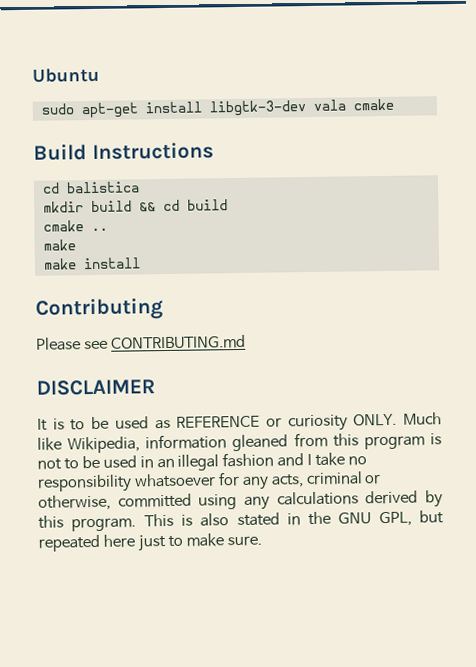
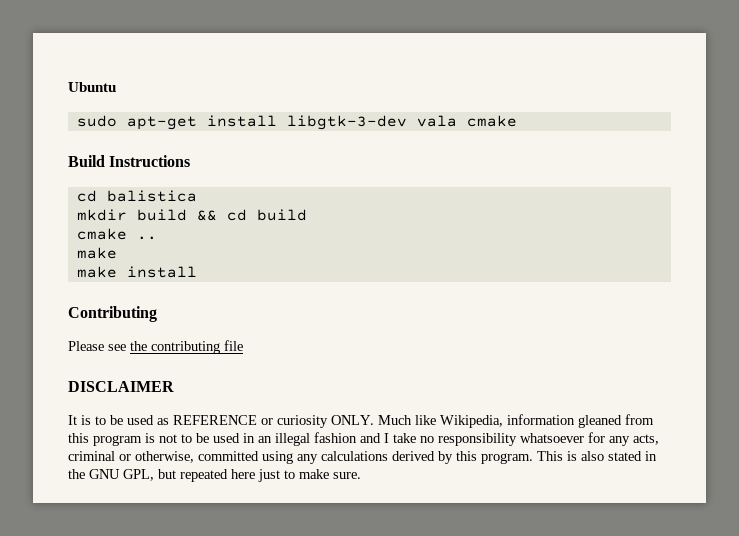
- Please see CONTRIBUTING.md
+ Please see the contributing file

